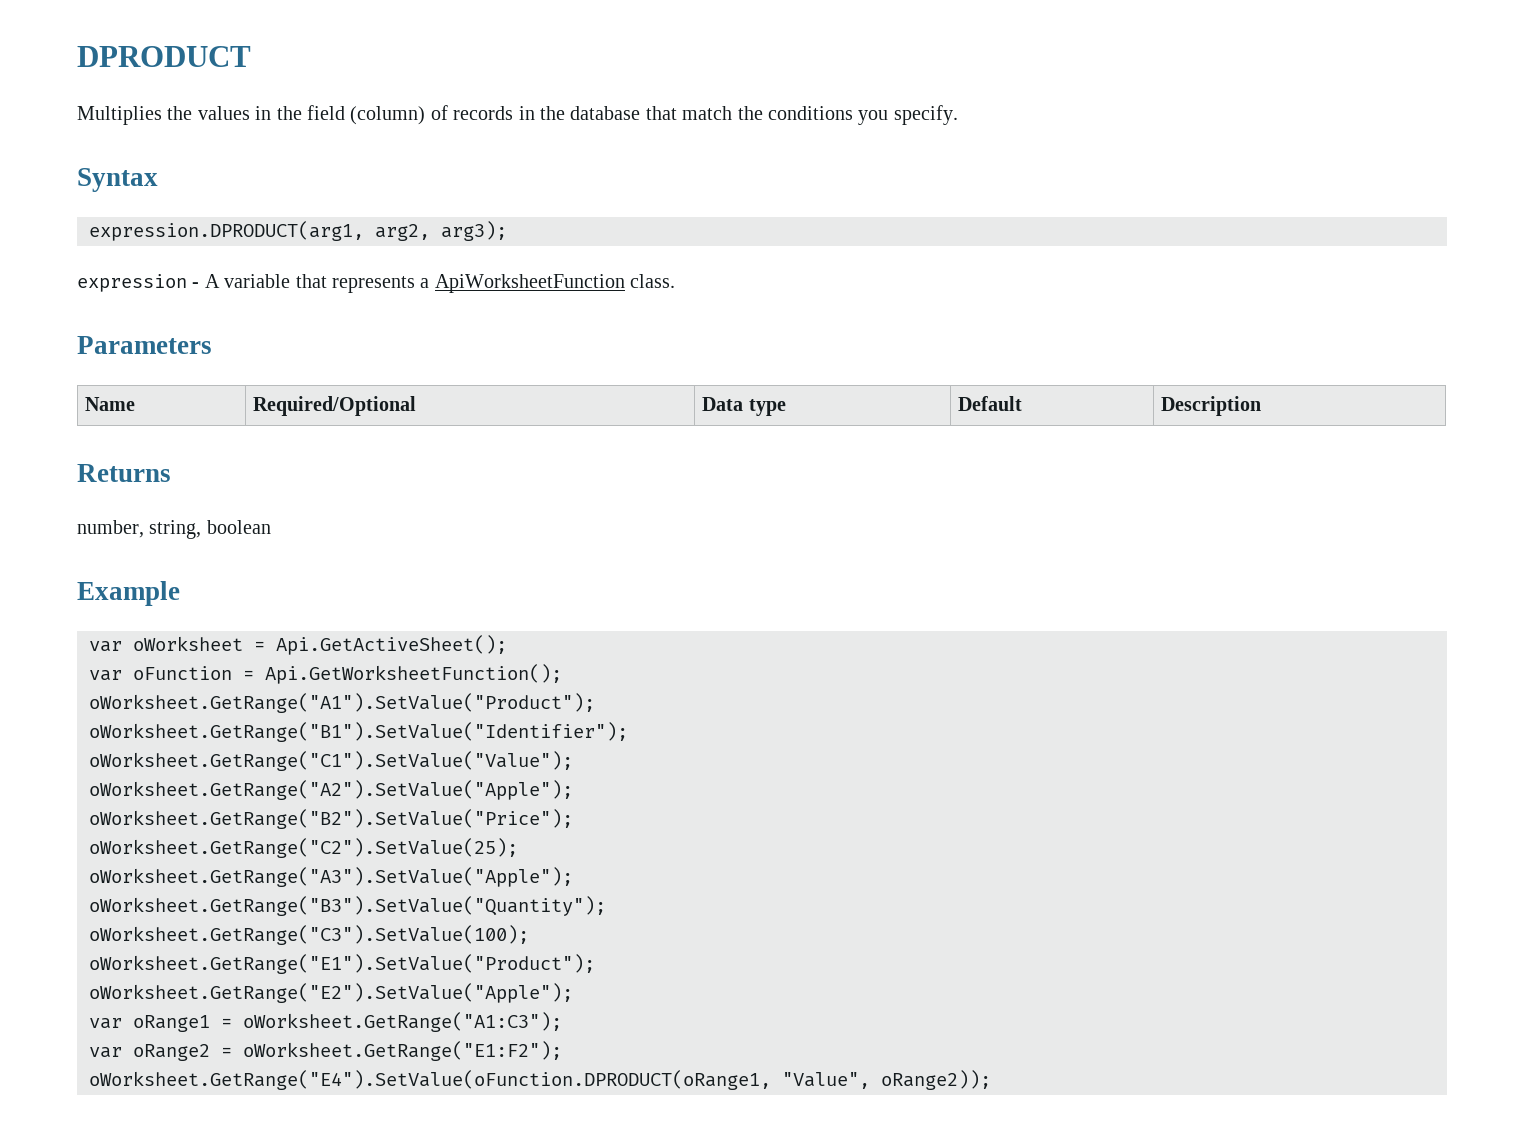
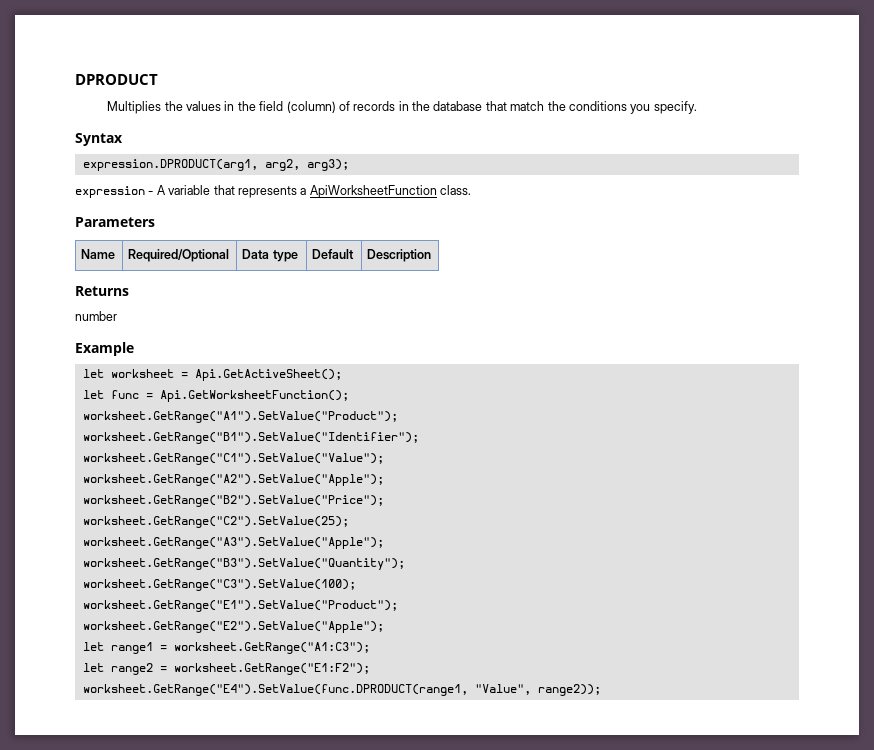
- number, string, boolean
+ number
- var oWorksheet = Api.GetActiveSheet();
+ let worksheet = Api.GetActiveSheet();
- var oFunction = Api.GetWorksheetFunction();
+ let func = Api.GetWorksheetFunction();
- oWorksheet.GetRange("A1").SetValue("Product");
- oWorksheet.GetRange("B1").SetValue("Identifier");
- oWorksheet.GetRange("C1").SetValue("Value");
- oWorksheet.GetRange("A2").SetValue("Apple");
- oWorksheet.GetRange("B2").SetValue("Price");
- oWorksheet.GetRange("C2").SetValue(25);
- oWorksheet.GetRange("A3").SetValue("Apple");
- oWorksheet.GetRange("B3").SetValue("Quantity");
- oWorksheet.GetRange("C3").SetValue(100);
- oWorksheet.GetRange("E1").SetValue("Product");
- oWorksheet.GetRange("E2").SetValue("Apple");
- var oRange1 = oWorksheet.GetRange("A1:C3");
- var oRange2 = oWorksheet.GetRange("E1:F2");
- oWorksheet.GetRange("E4").SetValue(oFunction.DPRODUCT(oRange1, "Value", oRange2));
+ worksheet.GetRange("A1").SetValue("Product");
+ worksheet.GetRange("B1").SetValue("Identifier");
+ worksheet.GetRange("C1").SetValue("Value");
+ worksheet.GetRange("A2").SetValue("Apple");
+ worksheet.GetRange("B2").SetValue("Price");
+ worksheet.GetRange("C2").SetValue(25);
+ worksheet.GetRange("A3").SetValue("Apple");
+ worksheet.GetRange("B3").SetValue("Quantity");
+ worksheet.GetRange("C3").SetValue(100);
+ worksheet.GetRange("E1").SetValue("Product");
+ worksheet.GetRange("E2").SetValue("Apple");
+ let range1 = worksheet.GetRange("A1:C3");
+ let range2 = worksheet.GetRange("E1:F2");
+ worksheet.GetRange("E4").SetValue(func.DPRODUCT(range1, "Value", range2));

